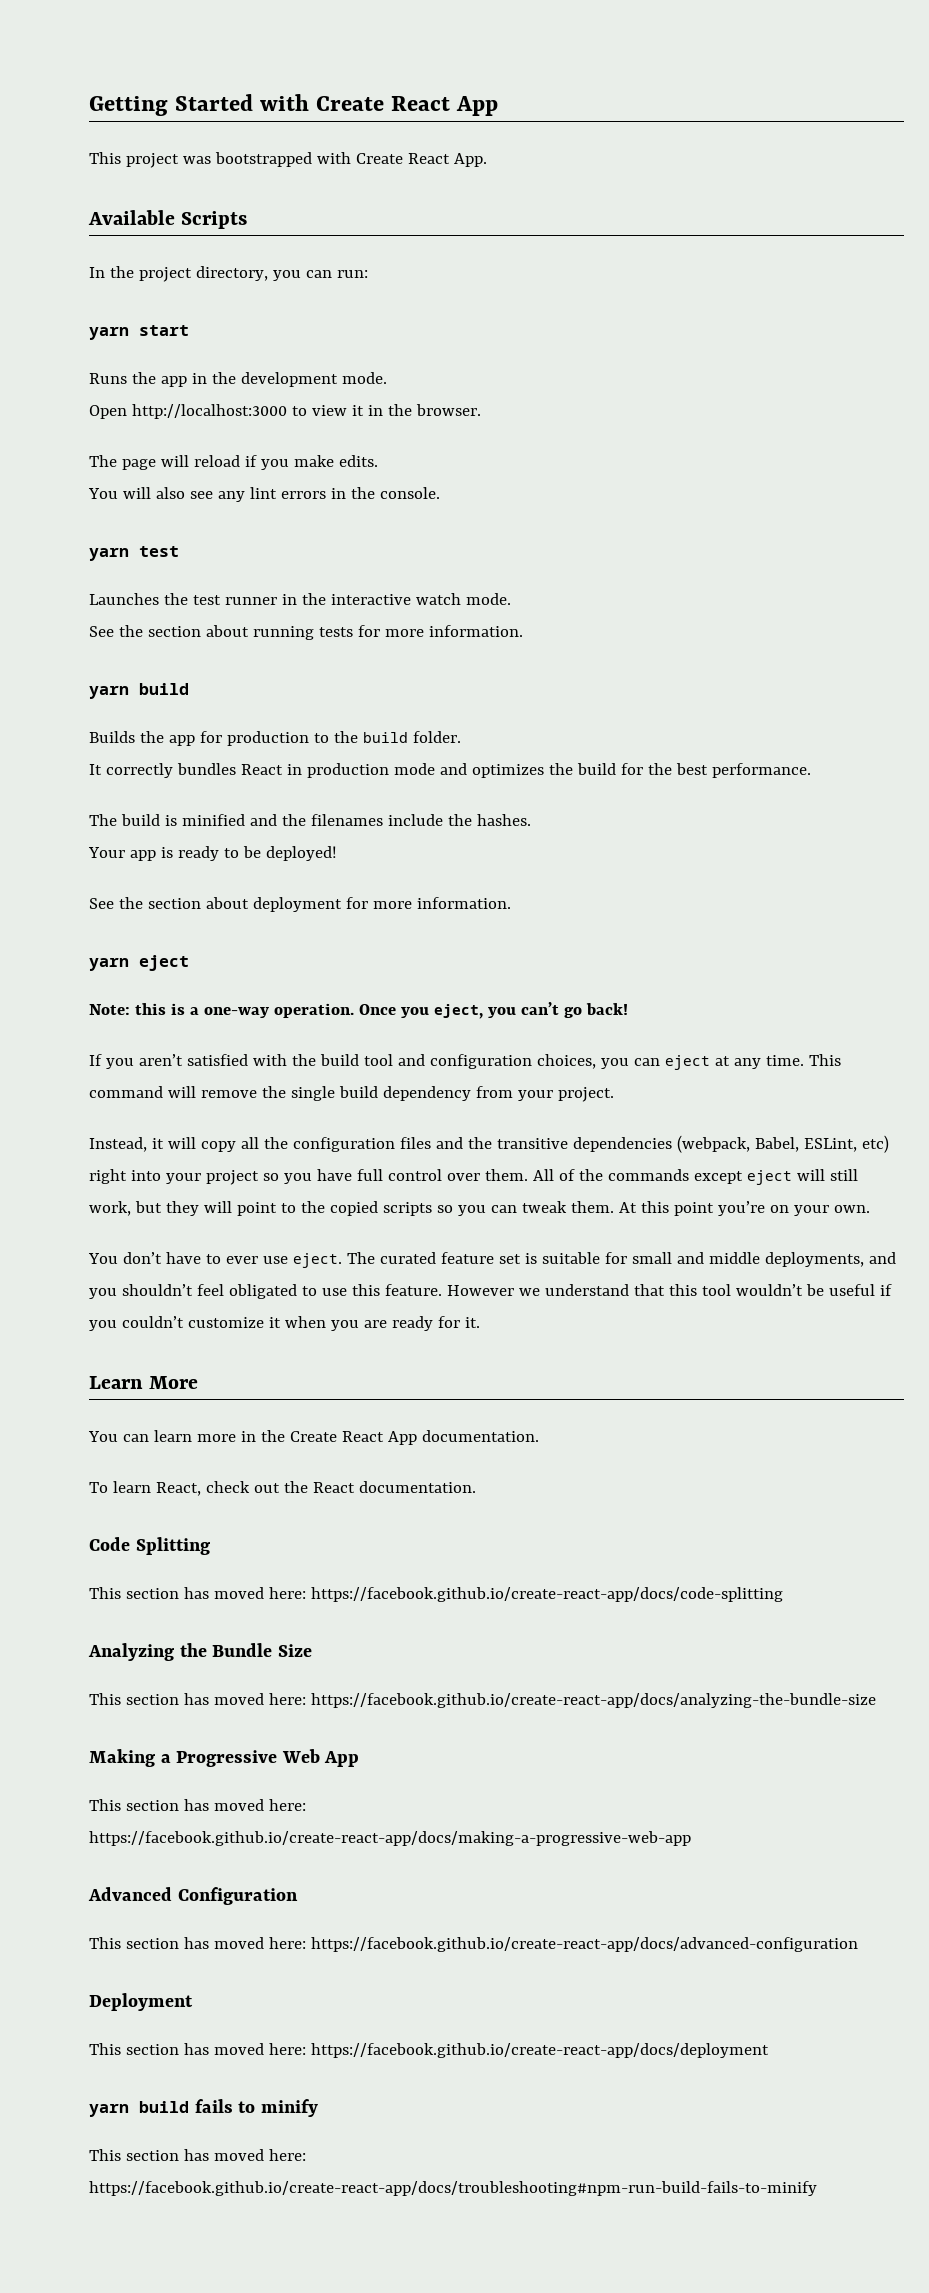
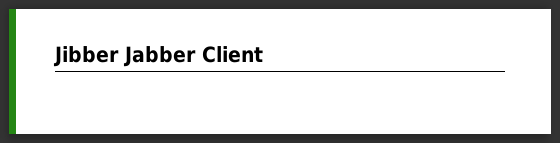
- Getting Started with Create React App
- This project was bootstrapped with Create React App.
- Available Scripts
- In the project directory, you can run:
- yarn start
- Runs the app in the development mode.
- Open http://localhost:3000 to view it in the browser.
- The page will reload if you make edits.
- You will also see any lint errors in the console.
- yarn test
- Launches the test runner in the interactive watch mode.
- See the section about running tests for more information.
- yarn build
- Builds the app for production to the build folder.
- It correctly bundles React in production mode and optimizes the build for the best performance.
- The build is minified and the filenames include the hashes.
- Your app is ready to be deployed!
- See the section about deployment for more information.
- yarn eject
- Note: this is a one-way operation. Once you eject, you can’t go back!
- If you aren’t satisfied with the build tool and configuration choices, you can eject at any time. This command will remove the single build dependency from your project.
- Instead, it will copy all the configuration files and the transitive dependencies (webpack, Babel, ESLint, etc) right into your project so you have full control over them. All of the commands except eject will still work, but they will point to the copied scripts so you can tweak them. At this point you’re on your own.
- You don’t have to ever use eject. The curated feature set is suitable for small and middle deployments, and you shouldn’t feel obligated to use this feature. However we understand that this tool wouldn’t be useful if you couldn’t customize it when you are ready for it.
- Learn More
- You can learn more in the Create React App documentation.
- To learn React, check out the React documentation.
- Code Splitting
- This section has moved here: https://facebook.github.io/create-react-app/docs/code-splitting
- Analyzing the Bundle Size
- This section has moved here: https://facebook.github.io/create-react-app/docs/analyzing-the-bundle-size
- Making a Progressive Web App
- This section has moved here: https://facebook.github.io/create-react-app/docs/making-a-progressive-web-app
- Advanced Configuration
- This section has moved here: https://facebook.github.io/create-react-app/docs/advanced-configuration
- Deployment
- This section has moved here: https://facebook.github.io/create-react-app/docs/deployment
- yarn build fails to minify
- This section has moved here: https://facebook.github.io/create-react-app/docs/troubleshooting#npm-run-build-fails-to-minify
+ Jibber Jabber Client

